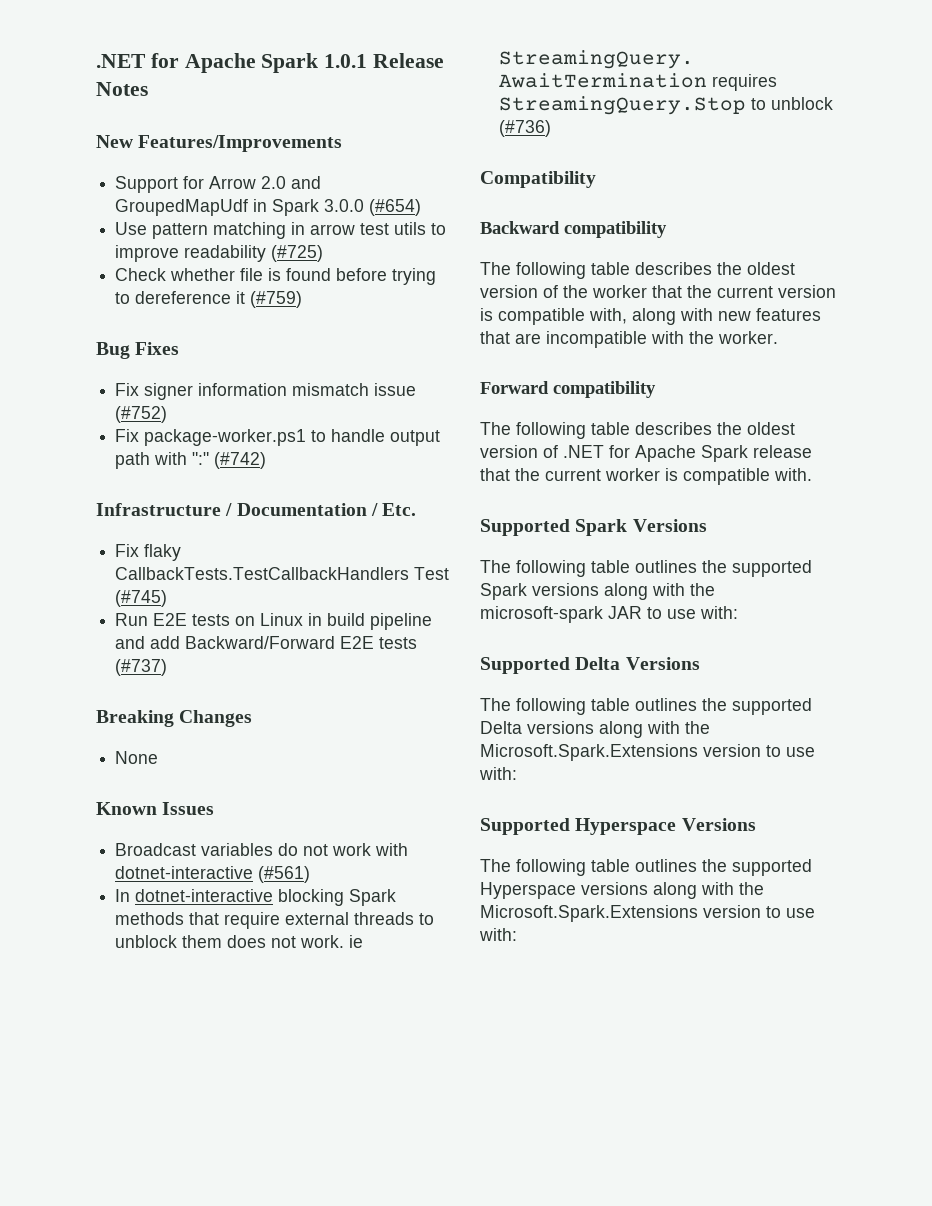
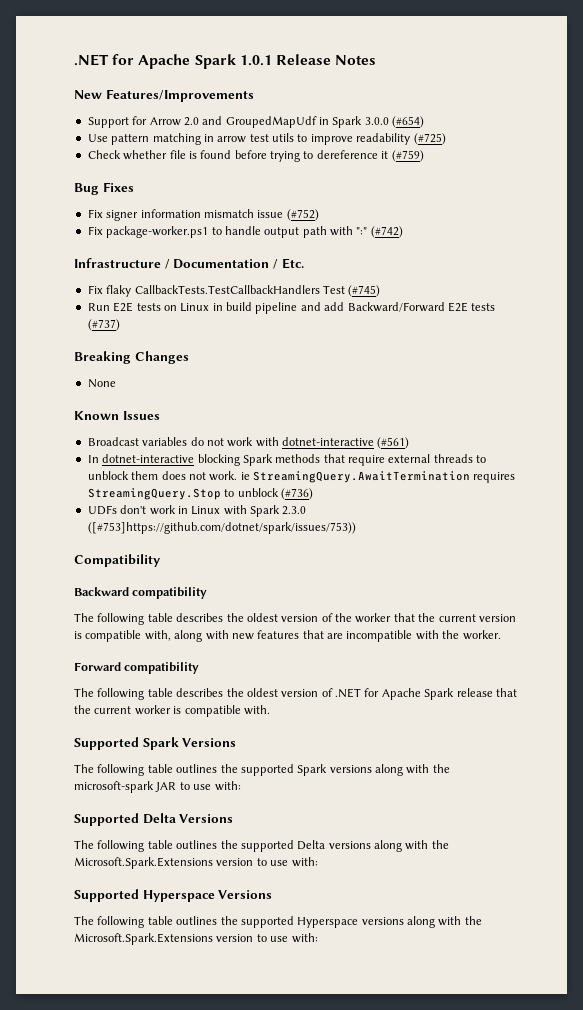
+ UDFs don't work in Linux with Spark 2.3.0 ([#753]https://github.com/dotnet/spark/issues/753))

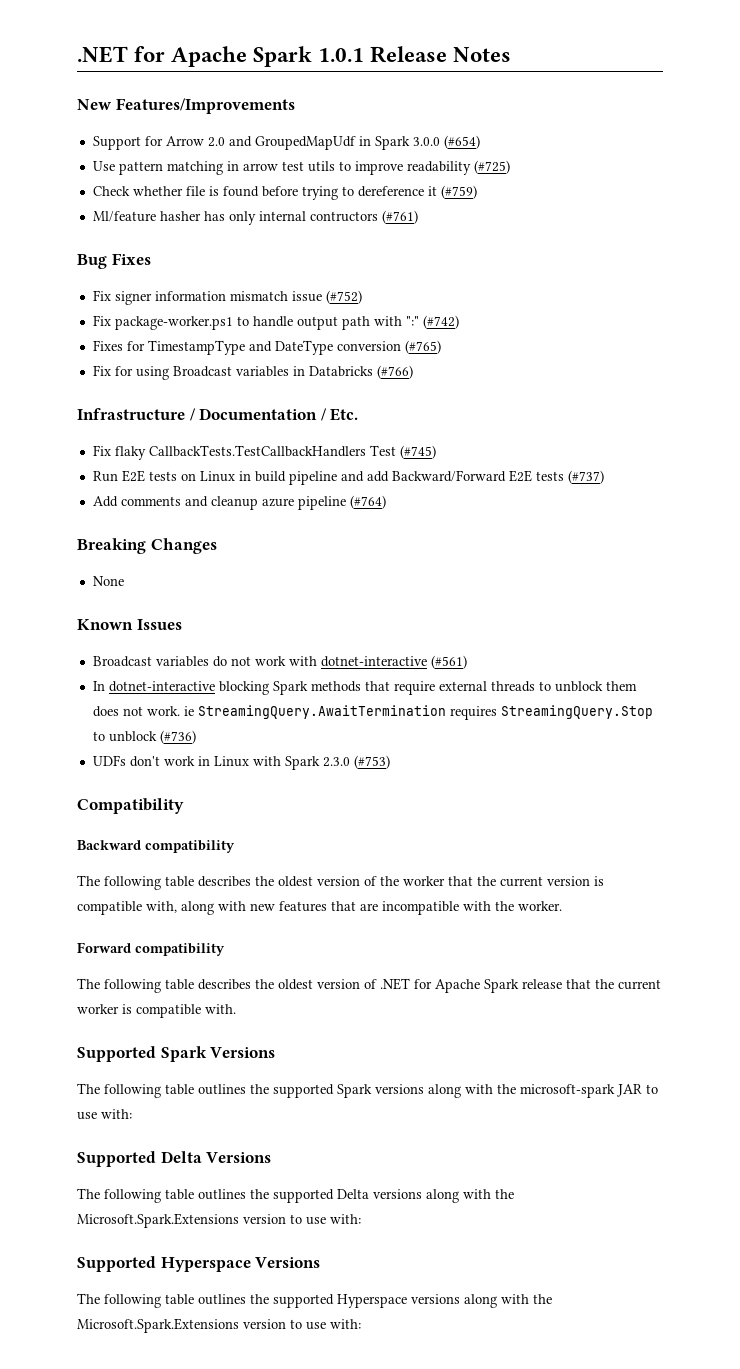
+ Ml/feature hasher has only internal contructors (#761)
+ Fixes for TimestampType and DateType conversion (#765)
+ Fix for using Broadcast variables in Databricks (#766)
+ Add comments and cleanup azure pipeline (#764)
- UDFs don't work in Linux with Spark 2.3.0 ([#753]https://github.com/dotnet/spark/issues/753))
+ UDFs don't work in Linux with Spark 2.3.0 (#753)

